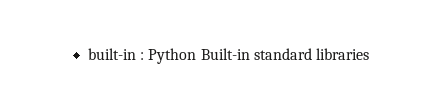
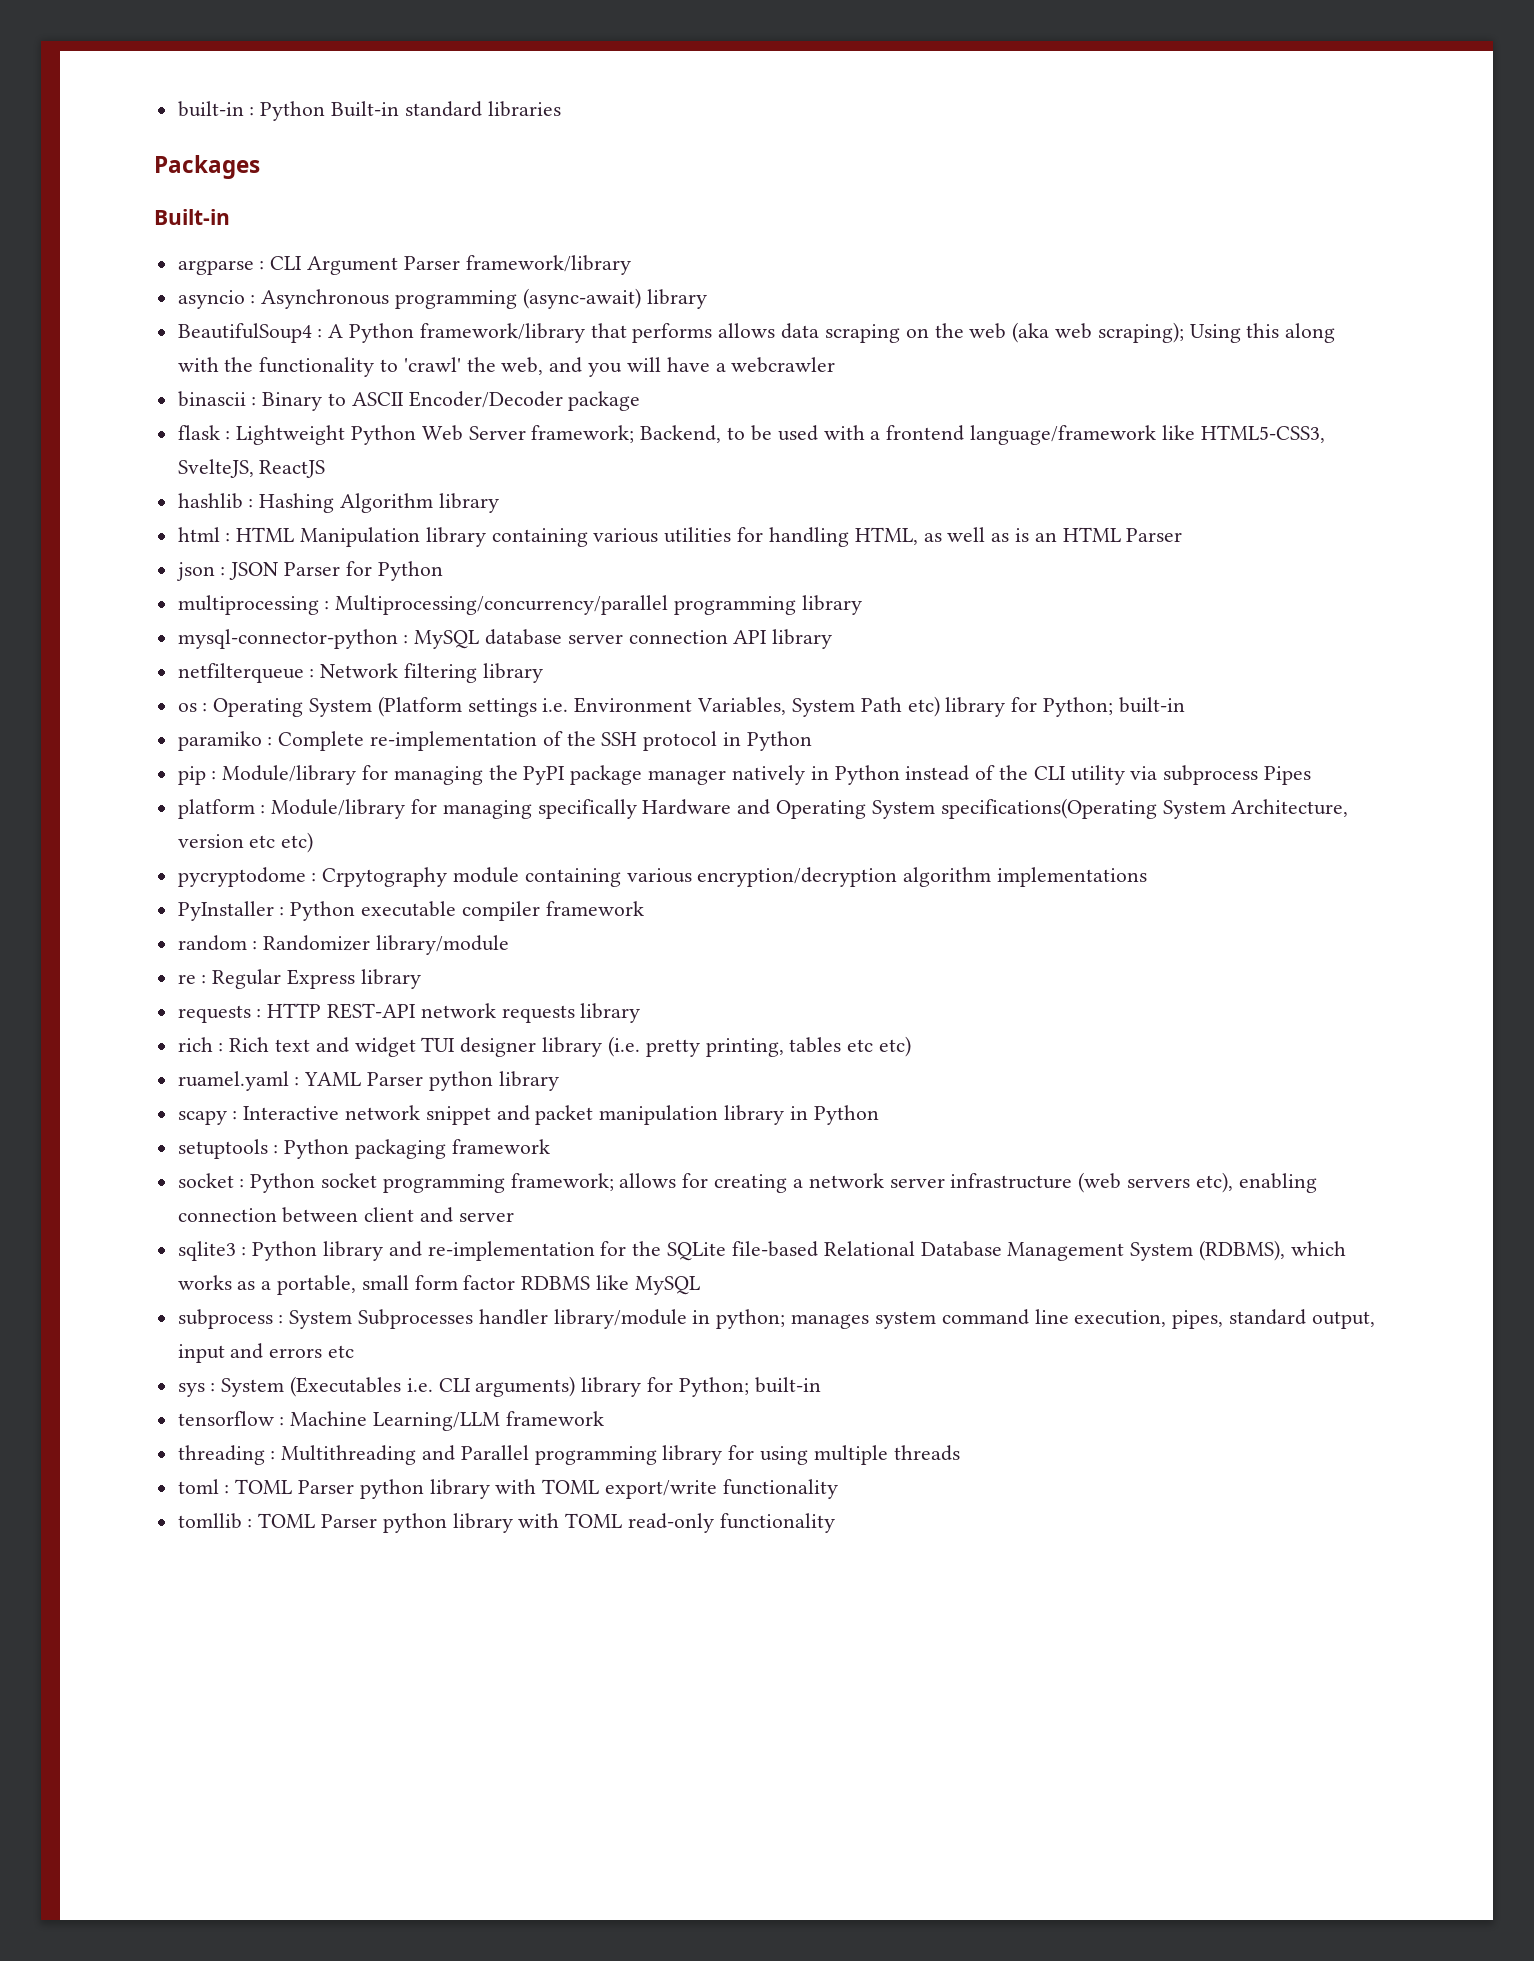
+ Packages
+ Built-in
+ argparse : CLI Argument Parser framework/library
+ asyncio : Asynchronous programming (async-await) library
+ BeautifulSoup4 : A Python framework/library that performs allows data scraping on the web (aka web scraping); Using this along with the functionality to 'crawl' the web, and you will have a webcrawler
+ binascii : Binary to ASCII Encoder/Decoder package
+ flask : Lightweight Python Web Server framework; Backend, to be used with a frontend language/framework like HTML5-CSS3, SvelteJS, ReactJS
+ hashlib : Hashing Algorithm library
+ html : HTML Manipulation library containing various utilities for handling HTML, as well as is an HTML Parser
+ json : JSON Parser for Python
+ multiprocessing : Multiprocessing/concurrency/parallel programming library
+ mysql-connector-python : MySQL database server connection API library
+ netfilterqueue : Network filtering library
+ os : Operating System (Platform settings i.e. Environment Variables, System Path etc) library for Python; built-in
+ paramiko : Complete re-implementation of the SSH protocol in Python
+ pip : Module/library for managing the PyPI package manager natively in Python instead of the CLI utility via subprocess Pipes
+ platform : Module/library for managing specifically Hardware and Operating System specifications(Operating System Architecture, version etc etc)
+ pycryptodome : Crpytography module containing various encryption/decryption algorithm implementations
+ PyInstaller : Python executable compiler framework
+ random : Randomizer library/module
+ re : Regular Express library
+ requests : HTTP REST-API network requests library
+ rich : Rich text and widget TUI designer library (i.e. pretty printing, tables etc etc)
+ ruamel.yaml : YAML Parser python library
+ scapy : Interactive network snippet and packet manipulation library in Python
+ setuptools : Python packaging framework
+ socket : Python socket programming framework; allows for creating a network server infrastructure (web servers etc), enabling connection between client and server
+ sqlite3 : Python library and re-implementation for the SQLite file-based Relational Database Management System (RDBMS), which works as a portable, small form factor RDBMS like MySQL
+ subprocess : System Subprocesses handler library/module in python; manages system command line execution, pipes, standard output, input and errors etc
+ sys : System (Executables i.e. CLI arguments) library for Python; built-in
+ tensorflow : Machine Learning/LLM framework
+ threading : Multithreading and Parallel programming library for using multiple threads
+ toml : TOML Parser python library with TOML export/write functionality
+ tomllib : TOML Parser python library with TOML read-only functionality

